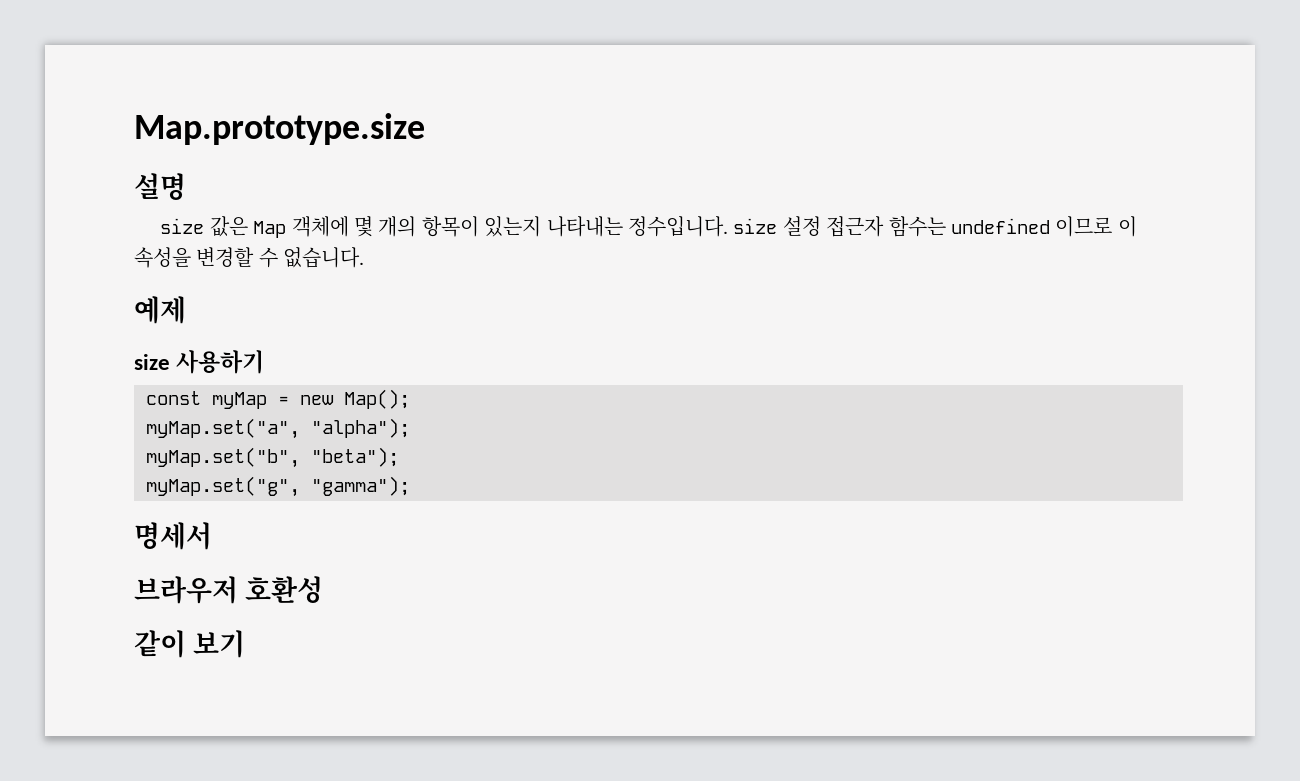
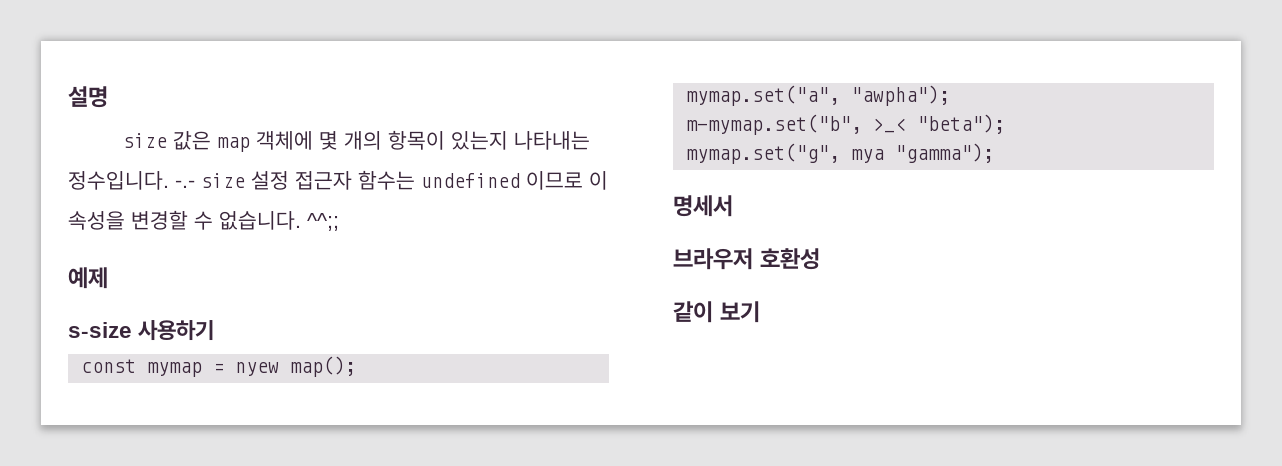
- Map.prototype.size
- size 값은 Map 객체에 몇 개의 항목이 있는지 나타내는 정수입니다. size 설정 접근자 함수는 undefined 이므로 이 속성을 변경할 수 없습니다.
+ size 값은 map 객체에 몇 개의 항목이 있는지 나타내는 정수입니다. -.- size 설정 접근자 함수는 undefined 이므로 이 속성을 변경할 수 없습니다. ^^;;
- size 사용하기
+ s-size 사용하기
- const myMap = new Map();
- myMap.set("a", "alpha");
- myMap.set("b", "beta");
+ const mymap = nyew map();
+ mymap.set("a", "awpha");
+ m-mymap.set("b", >_< "beta");
- myMap.set("g", "gamma");
+ mymap.set("g", mya "gamma");

